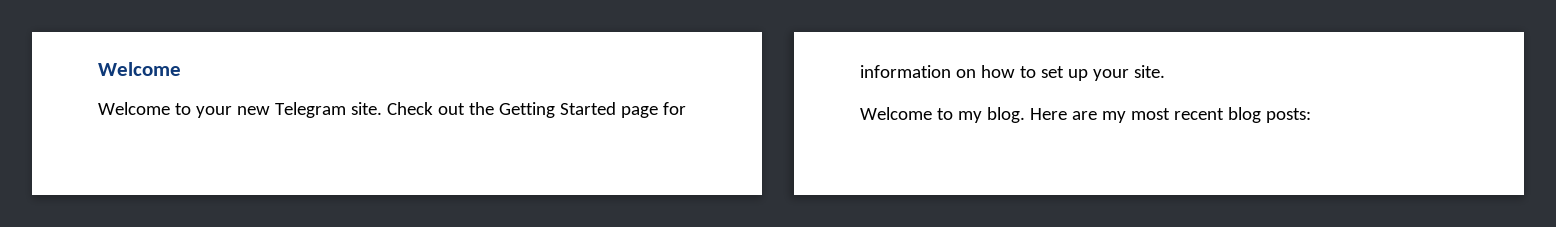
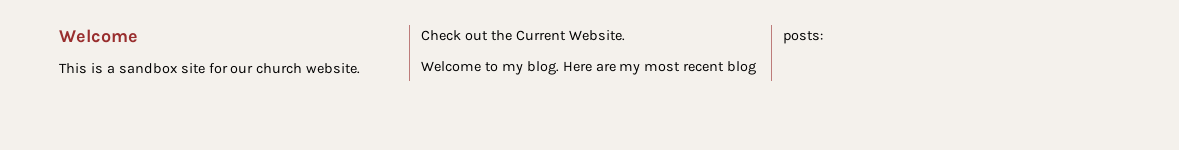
- Welcome to your new Telegram site. Check out the Getting Started page for information on how to set up your site.
+ This is a sandbox site for our church website. Check out the Current Website.

